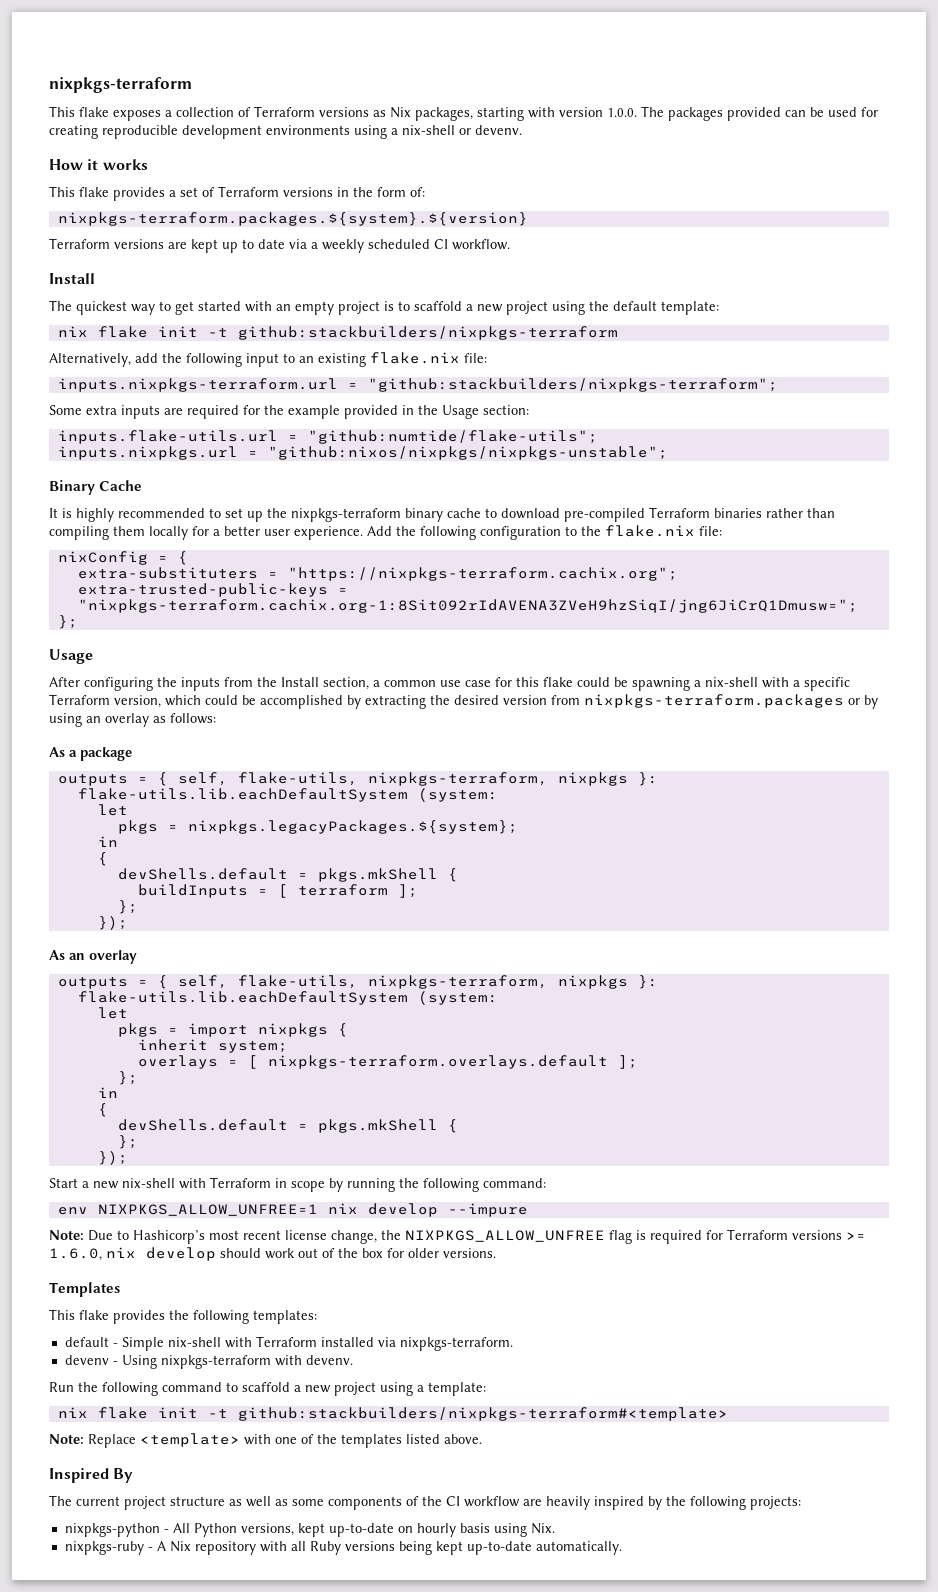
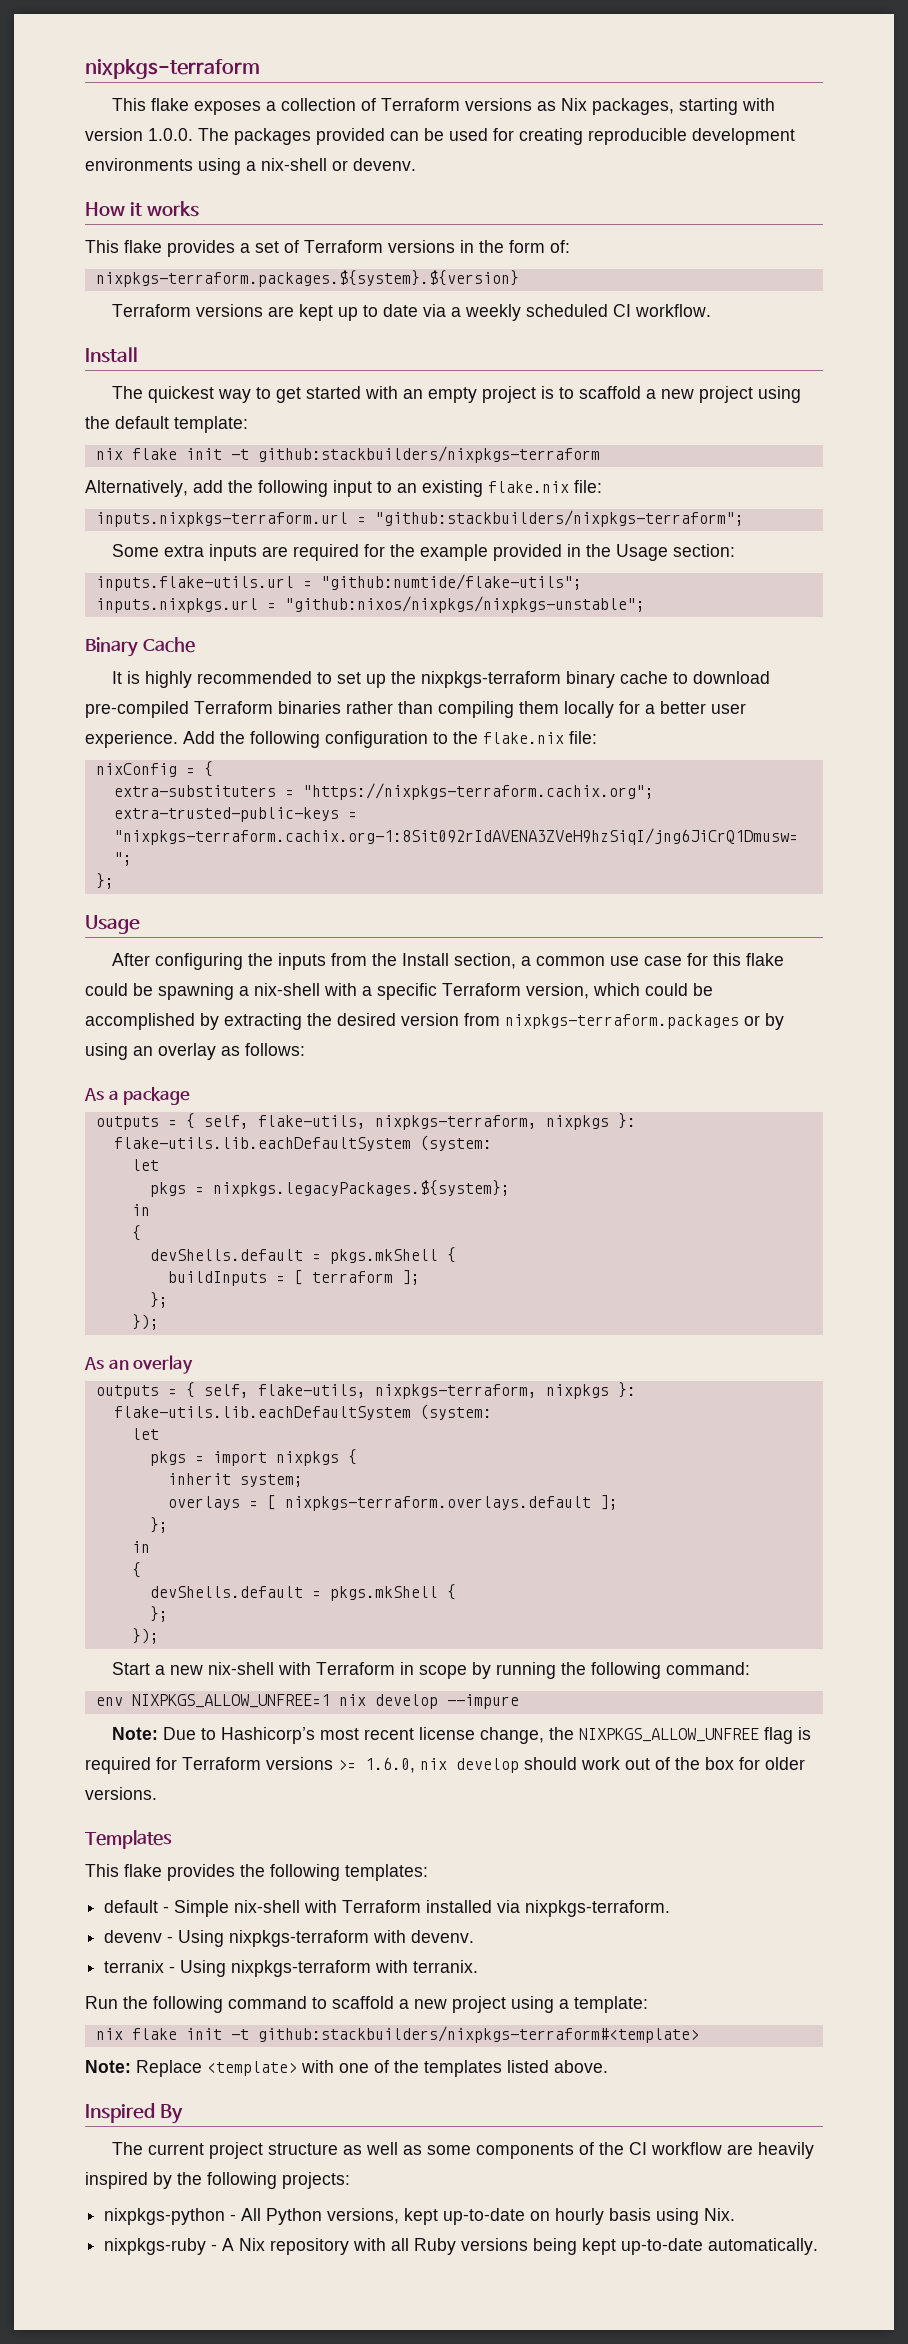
+ terranix - Using nixpkgs-terraform with terranix.

